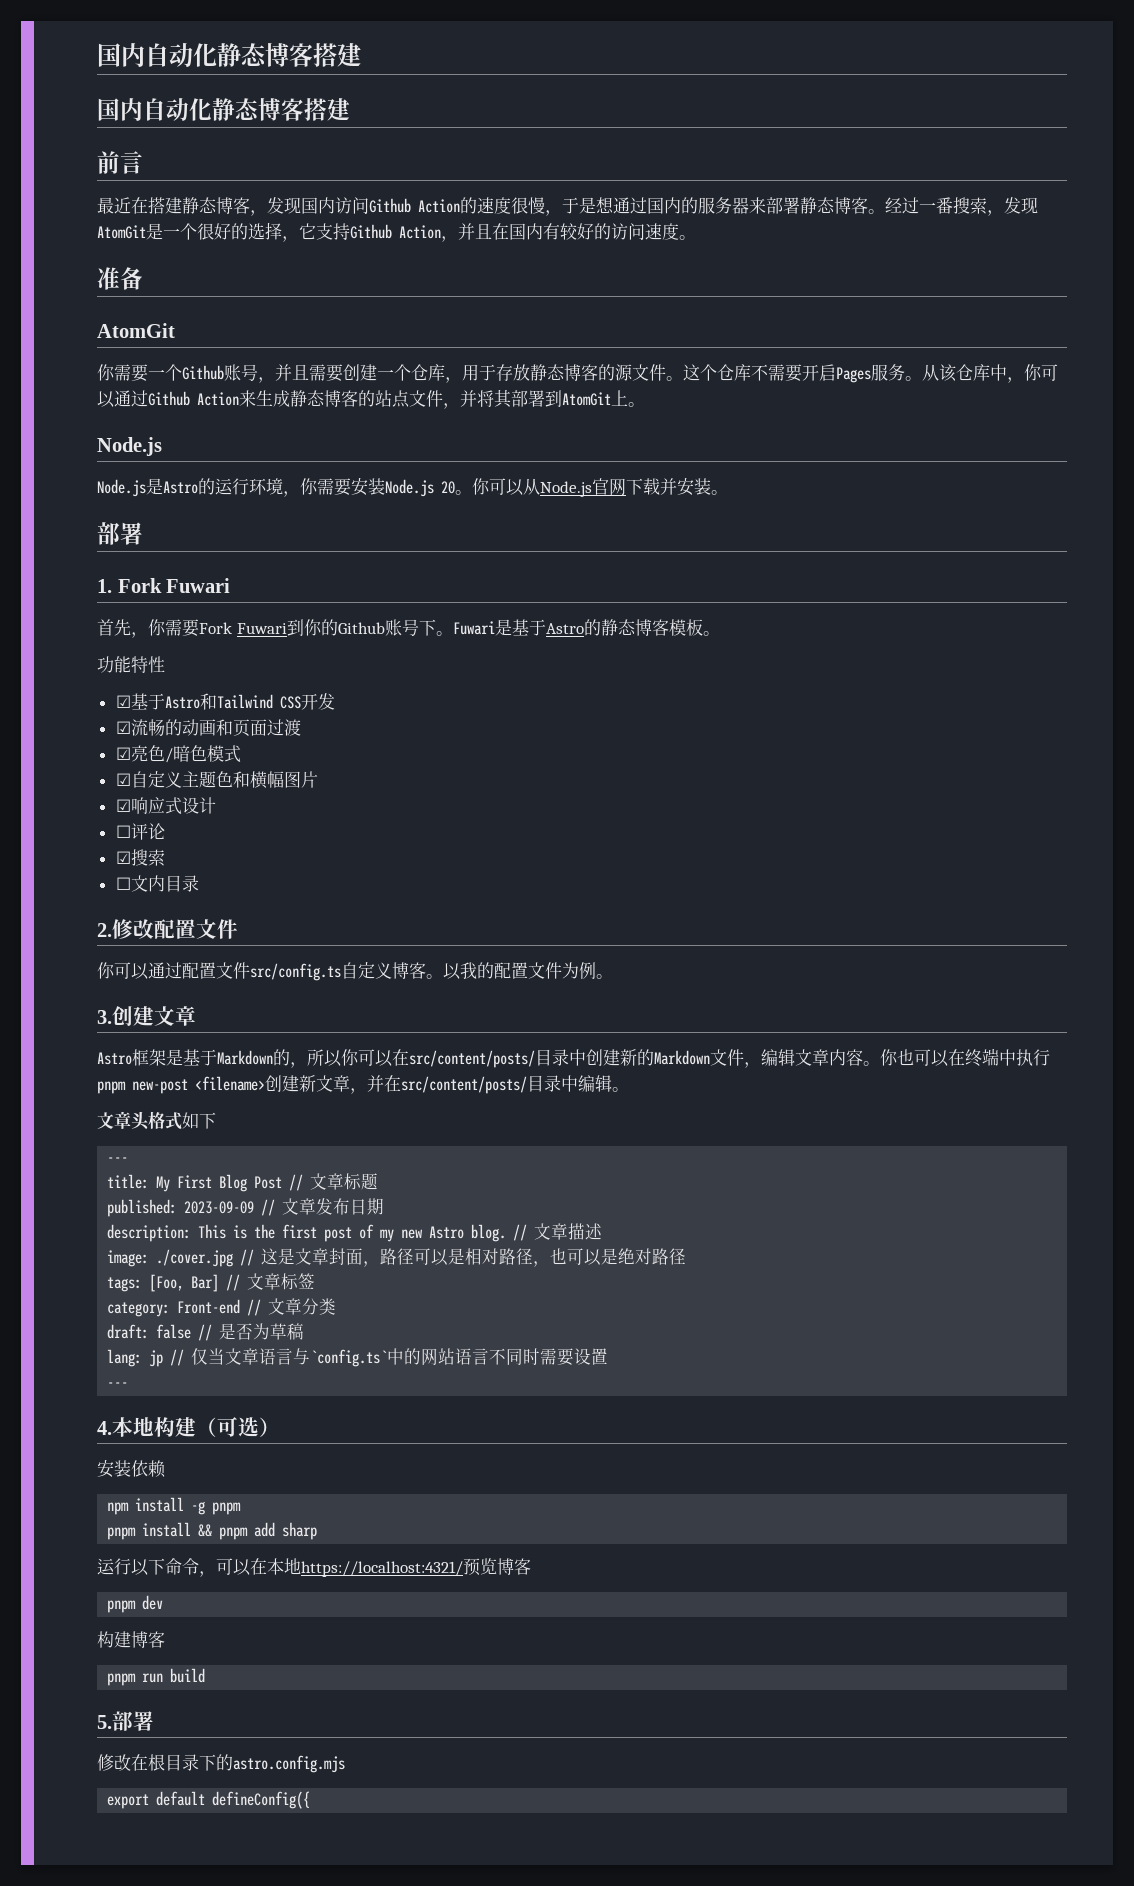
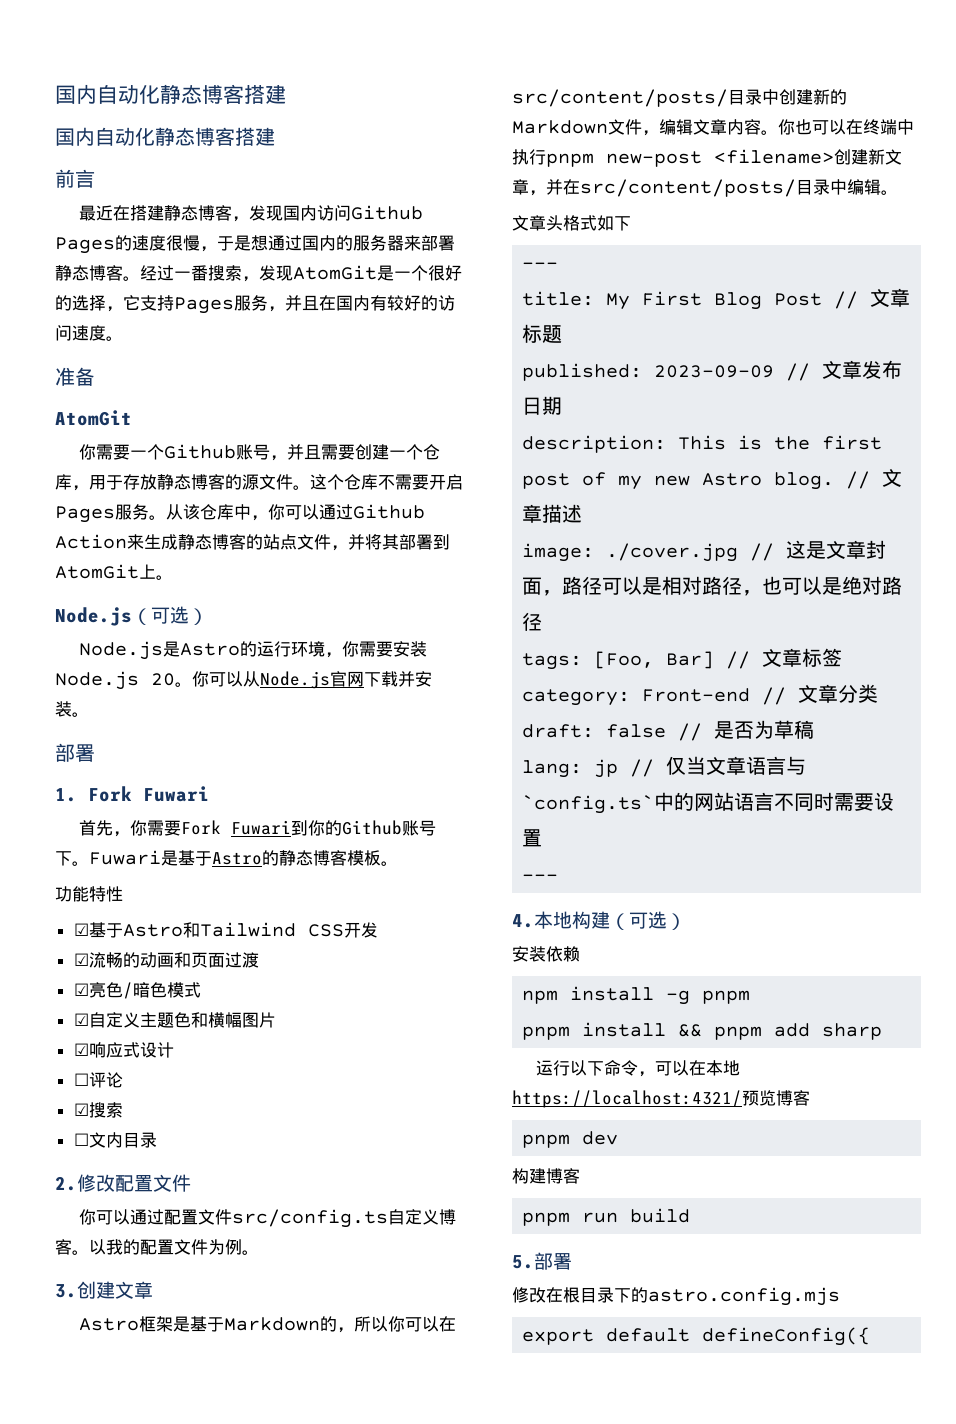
- 最近在搭建静态博客，发现国内访问Github Action的速度很慢，于是想通过国内的服务器来部署静态博客。
+ 最近在搭建静态博客，发现国内访问Github Pages的速度很慢，于是想通过国内的服务器来部署静态博客。
- 经过一番搜索，发现AtomGit是一个很好的选择，它支持Github Action，并且在国内有较好的访问速度。
+ 经过一番搜索，发现AtomGit是一个很好的选择，它支持Pages服务，并且在国内有较好的访问速度。
  从该仓库中，你可以通过Github Action来生成静态博客的站点文件，并将其部署到AtomGit上。
- Node.js
+ Node.js（可选）

